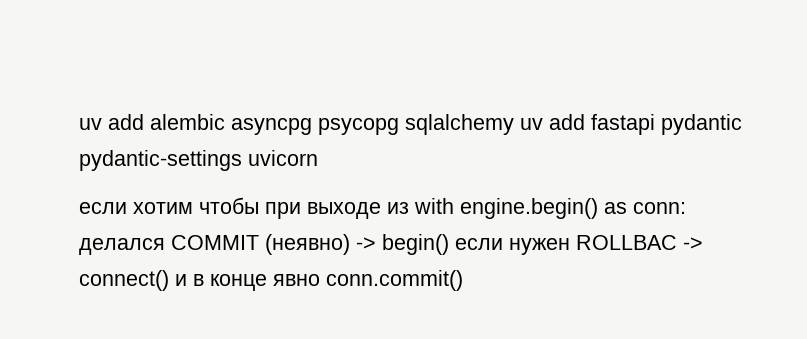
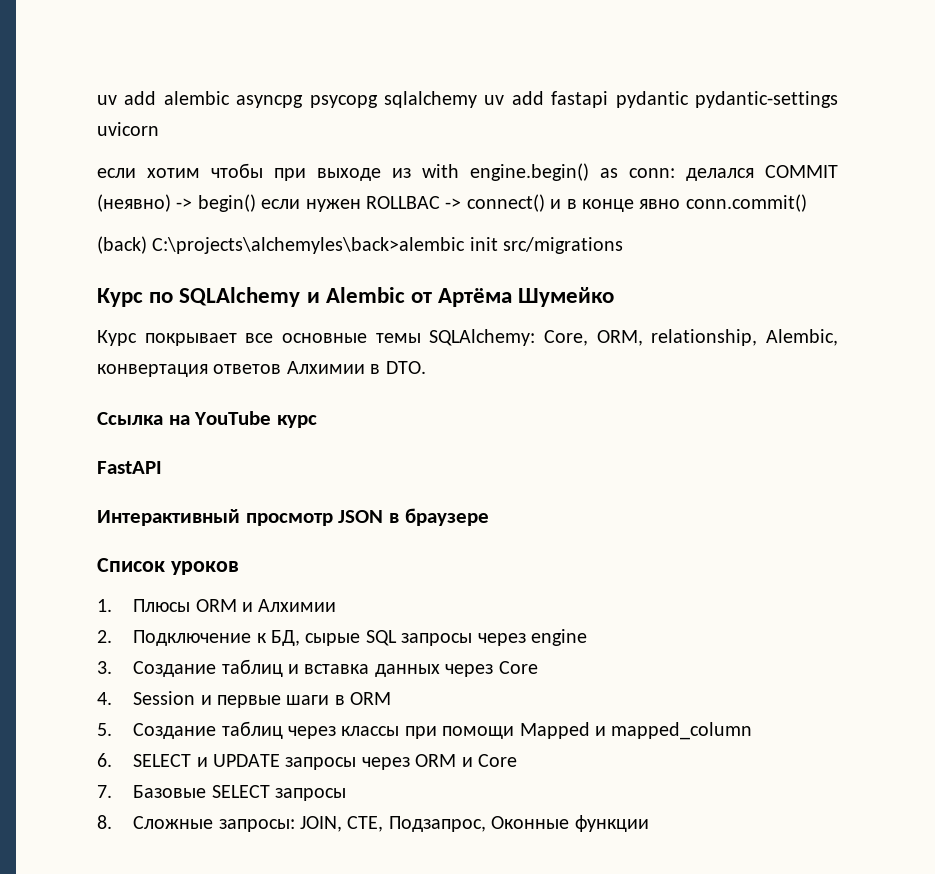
+ (back) C:\projects\alchemyles\back>alembic init src/migrations
+ Курс по SQLAlchemy и Alembic от Артёма Шумейко
+ Курс покрывает все основные темы SQLAlchemy: Core, ORM, relationship, Alembic, конвертация ответов Алхимии в DTO.
+ Ссылка на YouTube курс
+ FastAPI
+ Интерактивный просмотр JSON в браузере
+ Список уроков
+ 1. Плюсы ORM и Алхимии
+ 2. Подключение к БД, сырые SQL запросы через engine
+ 3. Создание таблиц и вставка данных через Core
+ 4. Session и первые шаги в ORM
+ 5. Создание таблиц через классы при помощи Mapped и mapped_column
+ 6. SELECT и UPDATE запросы через ORM и Core
+ 7. Базовые SELECT запросы
+ 8. Сложные запросы: JOIN, CTE, Подзапрос, Оконные функции

